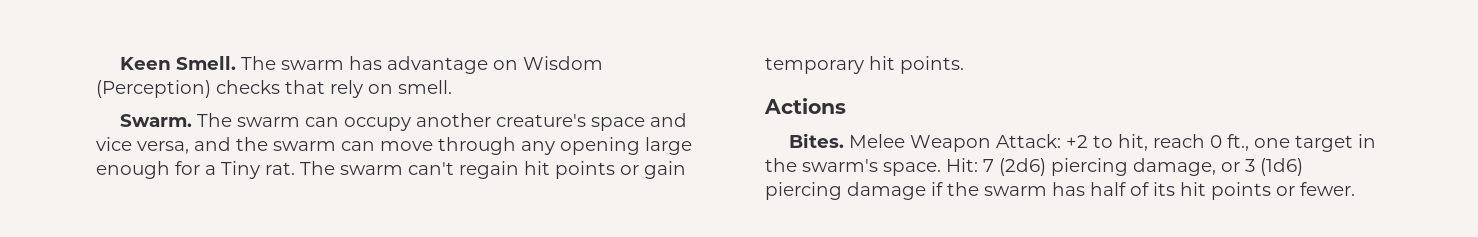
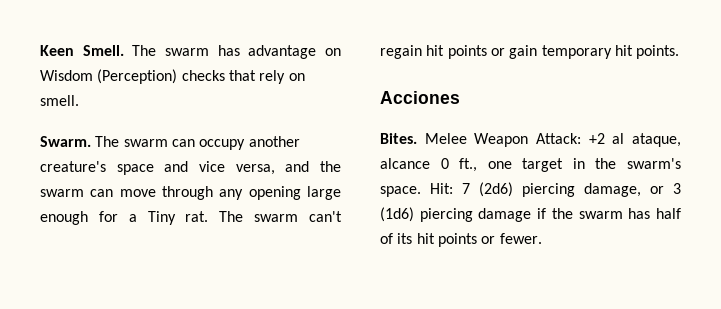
- Actions
+ Acciones
- Melee Weapon Attack: +2 to hit, reach 0 ft., one target in the swarm's space.
+ Melee Weapon Attack: +2 al ataque, alcance 0 ft., one target in the swarm's space.

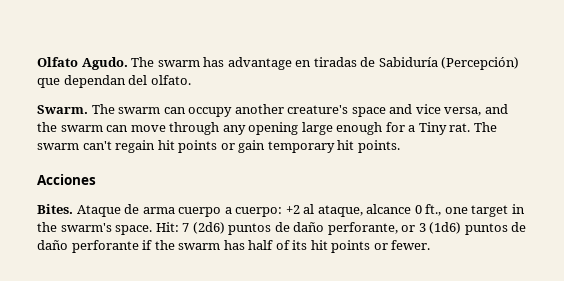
- Keen Smell.
+ Olfato Agudo.
- The swarm has advantage on Wisdom (Perception) checks that rely on smell.
+ The swarm has advantage en tiradas de Sabiduría (Percepción) que dependan del olfato.
- Melee Weapon Attack: +2 al ataque, alcance 0 ft., one target in the swarm's space.
+ Ataque de arma cuerpo a cuerpo: +2 al ataque, alcance 0 ft., one target in the swarm's space.
- Hit: 7 (2d6) piercing damage, or 3 (1d6) piercing damage if the swarm has half of its hit points or fewer.
+ Hit: 7 (2d6) puntos de daño perforante, or 3 (1d6) puntos de daño perforante if the swarm has half of its hit points or fewer.

